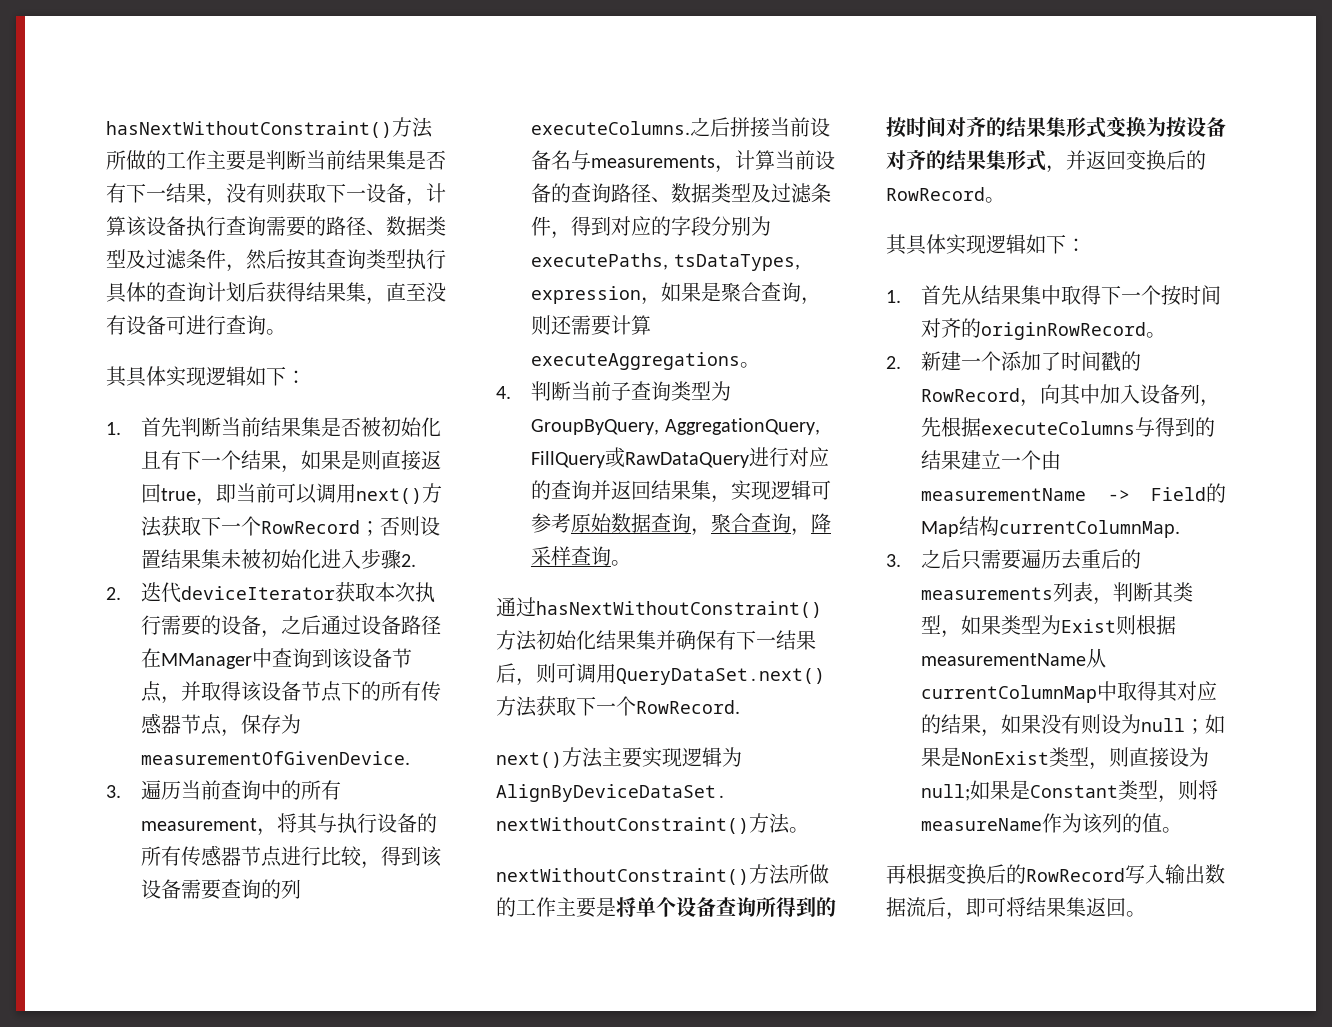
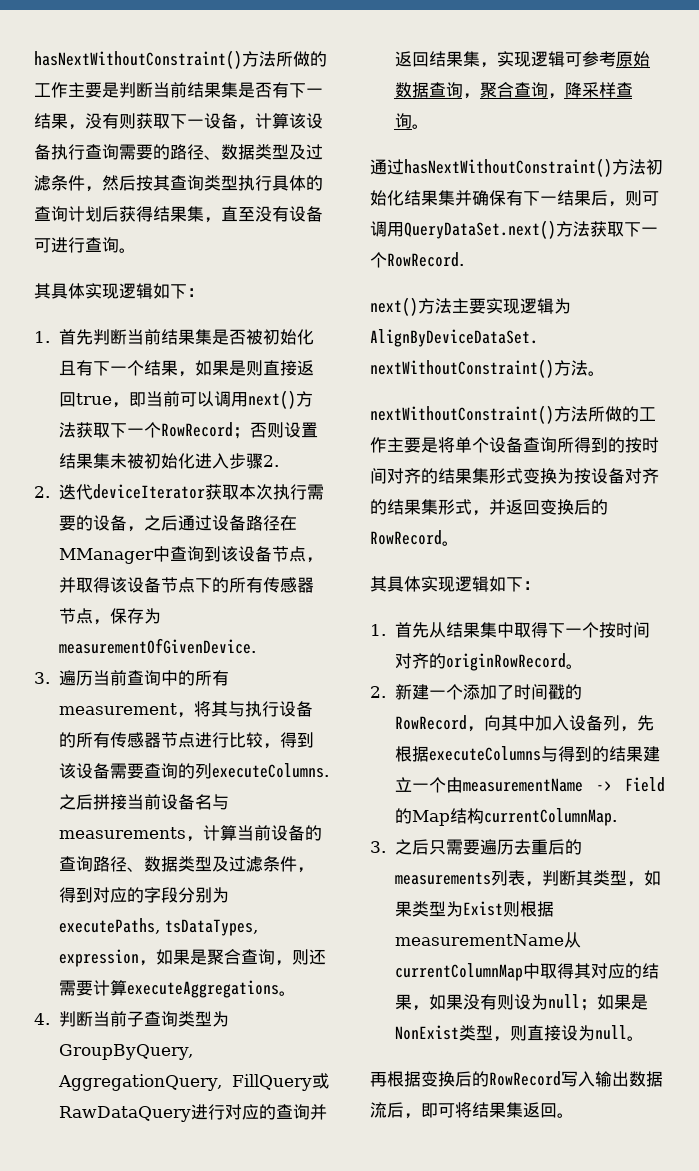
- 3.之后只需要遍历去重后的measurements列表，判断其类型，如果类型为Exist则根据measurementName从currentColumnMap中取得其对应的结果，如果没有则设为null；如果是NonExist类型，则直接设为null;如果是Constant类型，则将measureName作为该列的值。
+ 3.之后只需要遍历去重后的measurements列表，判断其类型，如果类型为Exist则根据measurementName从currentColumnMap中取得其对应的结果，如果没有则设为null；如果是NonExist类型，则直接设为null。

